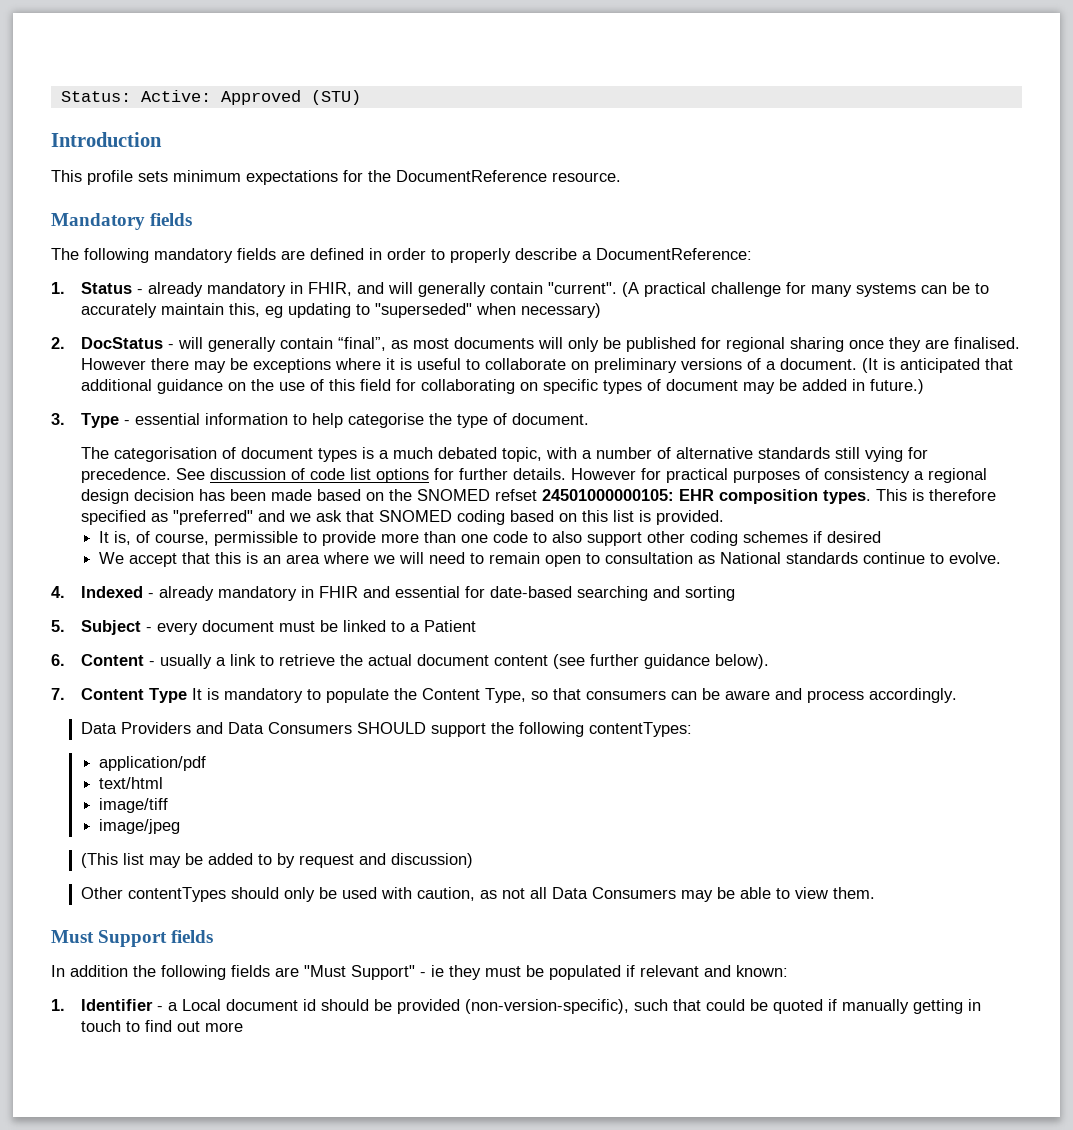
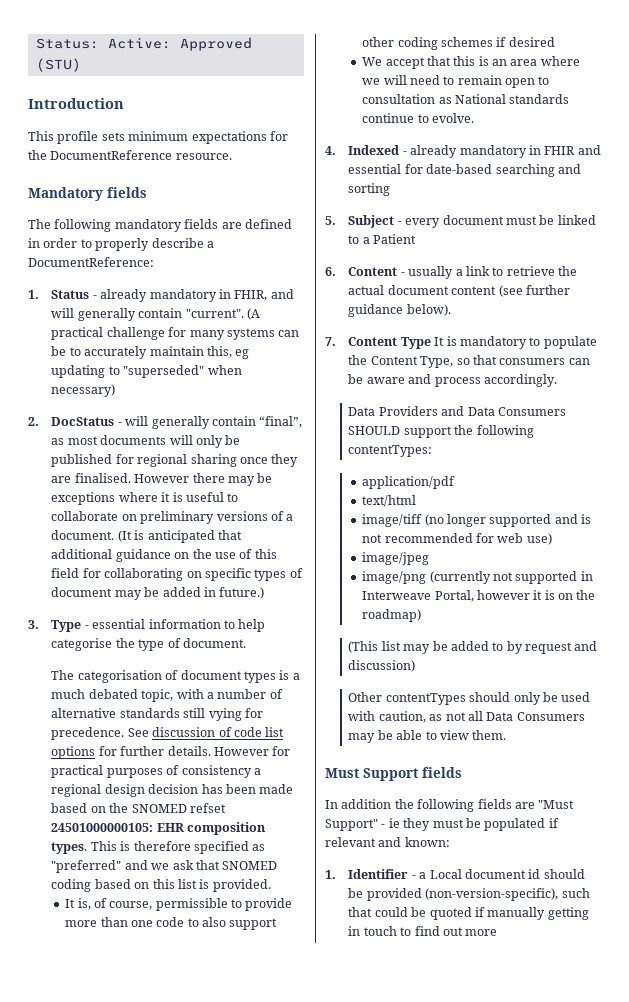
- image/tiff
+ image/tiff (no longer supported and is not recommended for web use)
  image/jpeg
+ image/png (currently not supported in Interweave Portal, however it is on the roadmap)

